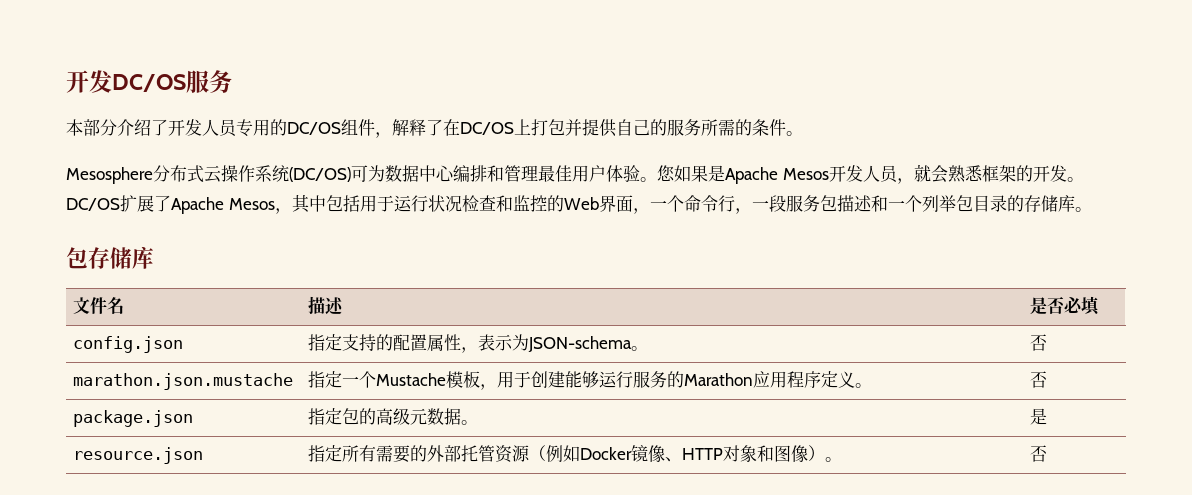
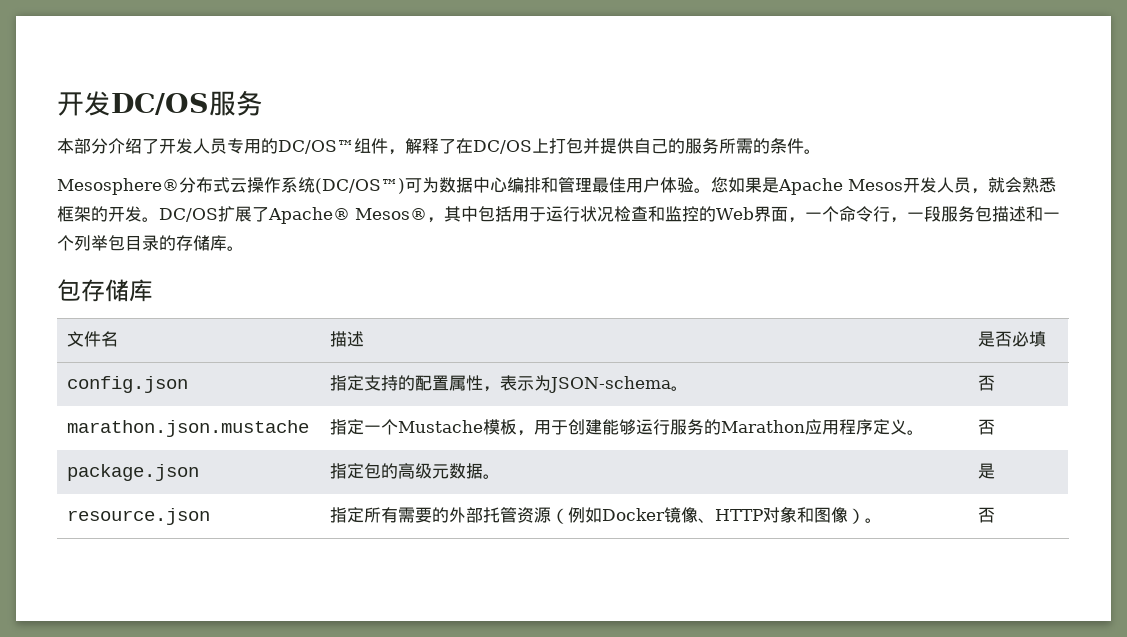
- 本部分介绍了开发人员专用的DC/OS组件，解释了在DC/OS上打包并提供自己的服务所需的条件。
+ 本部分介绍了开发人员专用的DC/OS™组件，解释了在DC/OS上打包并提供自己的服务所需的条件。
- Mesosphere分布式云操作系统(DC/OS)可为数据中心编排和管理最佳用户体验。
+ Mesosphere®分布式云操作系统(DC/OS™)可为数据中心编排和管理最佳用户体验。
- DC/OS扩展了Apache Mesos，其中包括用于运行状况检查和监控的Web界面，一个命令行，一段服务包描述和一个列举包目录的存储库。
+ DC/OS扩展了Apache® Mesos®，其中包括用于运行状况检查和监控的Web界面，一个命令行，一段服务包描述和一个列举包目录的存储库。

